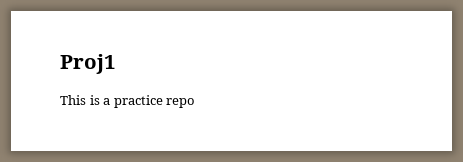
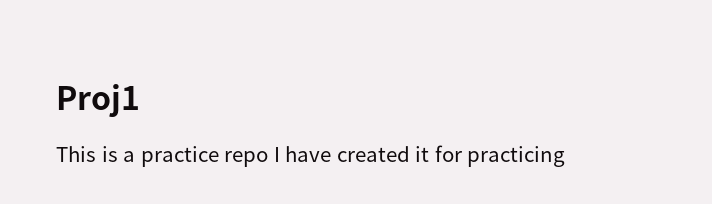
- This is a practice repo
+ This is a practice repo I have created it for practicing

